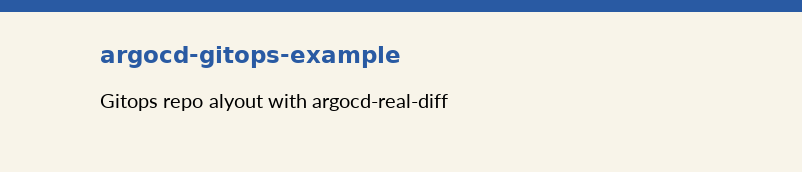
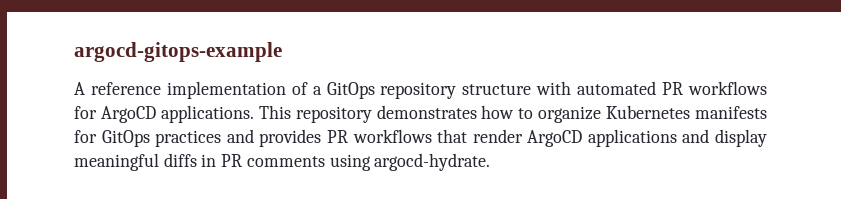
- Gitops repo alyout with argocd-real-diff
+ A reference implementation of a GitOps repository structure with automated PR workflows for ArgoCD applications. This repository demonstrates how to organize Kubernetes manifests for GitOps practices and provides PR workflows that render ArgoCD applications and display meaningful diffs in PR comments using argocd-hydrate.

